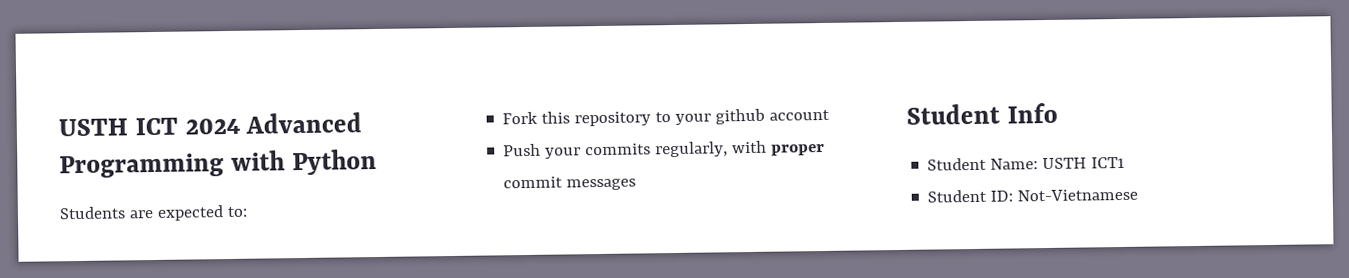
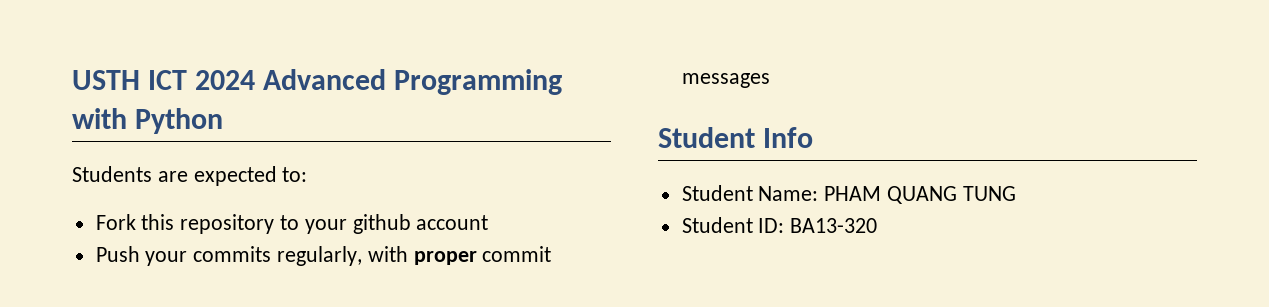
- Student Name: USTH ICT1
+ Student Name: PHAM QUANG TUNG
- Student ID: Not-Vietnamese
+ Student ID: BA13-320

